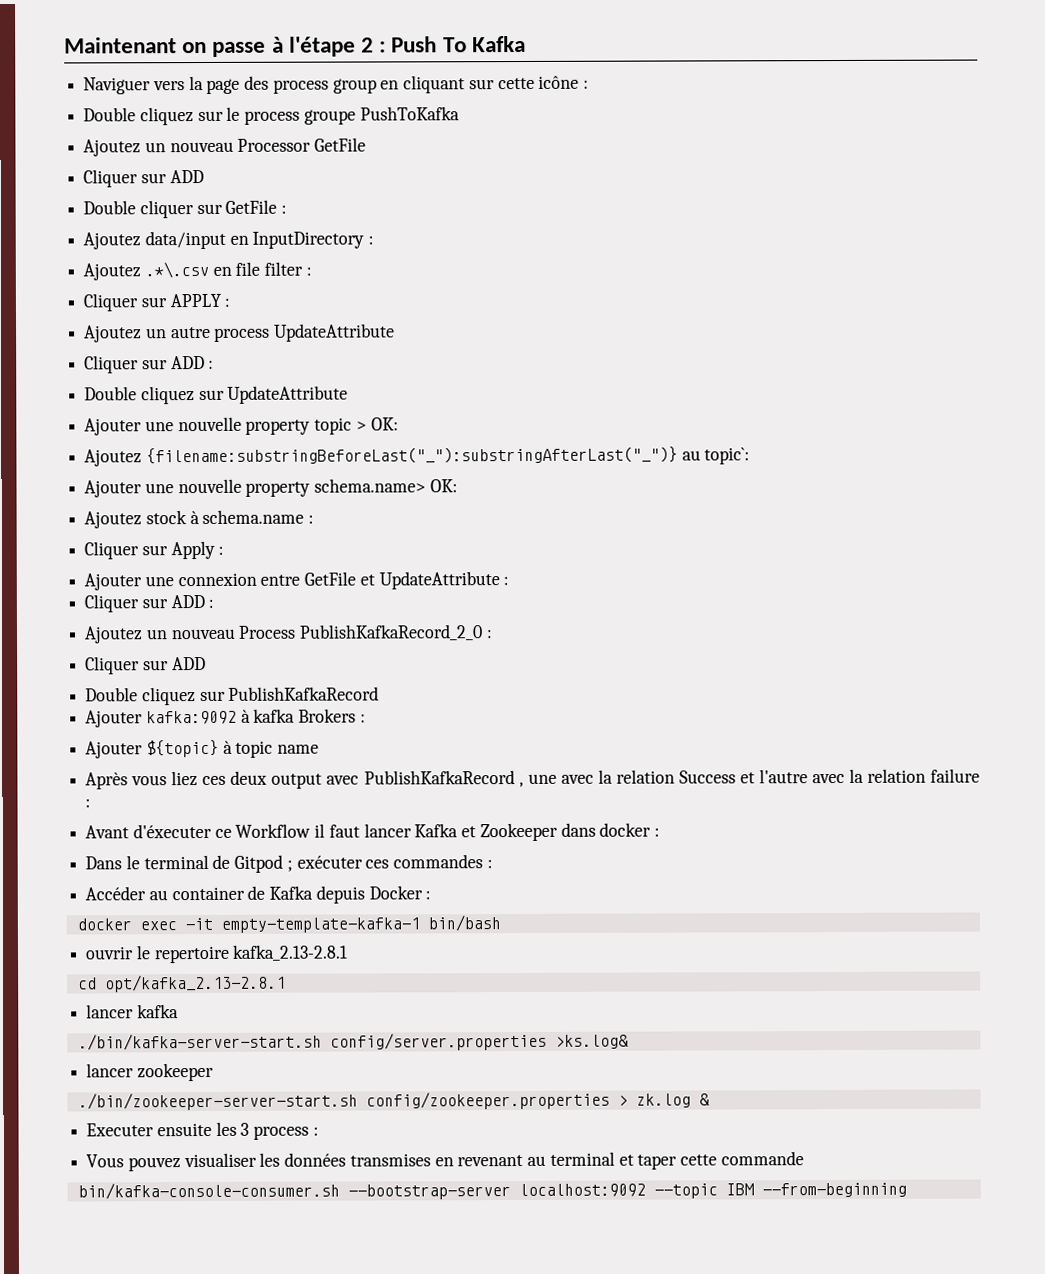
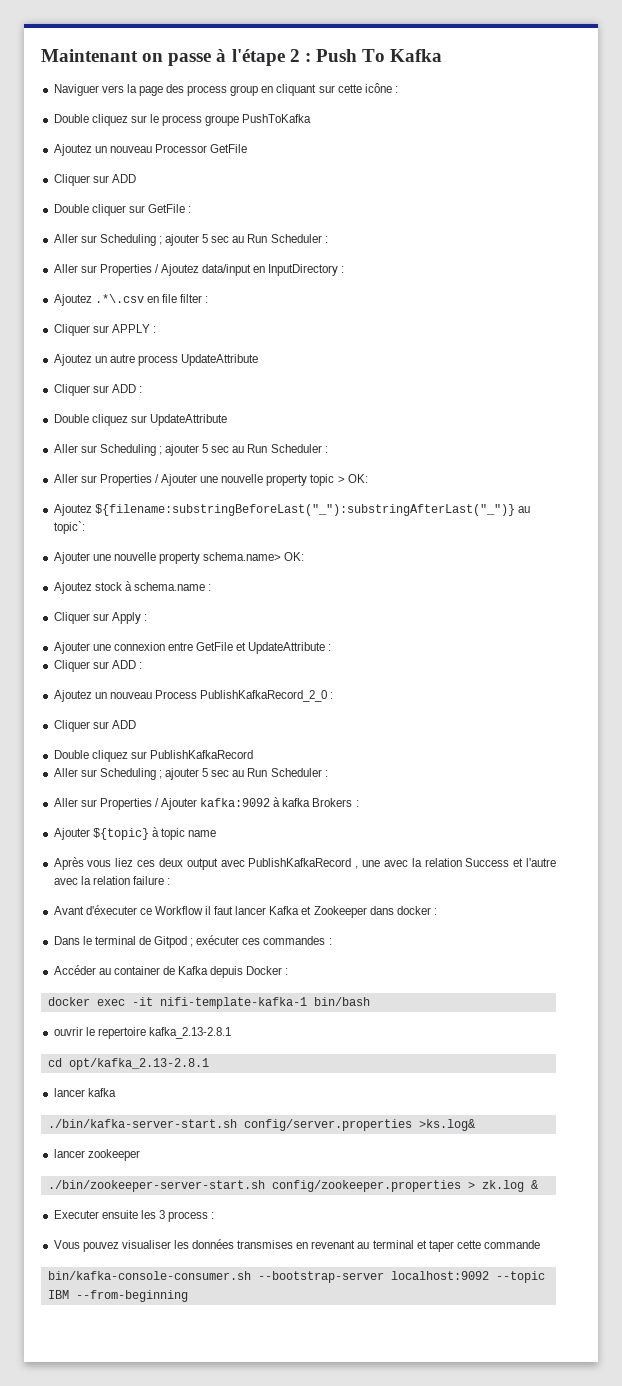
  Double cliquer sur GetFile :
- Ajoutez data/input en InputDirectory :
+ Aller sur Scheduling ; ajouter 5 sec au Run Scheduler :
+ Aller sur Properties / Ajoutez data/input en InputDirectory :
  Double cliquez sur UpdateAttribute
- Ajouter une nouvelle property topic > OK:
+ Aller sur Scheduling ; ajouter 5 sec au Run Scheduler :
+ Aller sur Properties / Ajouter une nouvelle property topic > OK:
- Ajoutez {filename:substringBeforeLast("_"):substringAfterLast("_")} au topic`:
+ Ajoutez ${filename:substringBeforeLast("_"):substringAfterLast("_")} au topic`:
  Double cliquez sur PublishKafkaRecord
- Ajouter kafka:9092 à kafka Brokers :
+ Aller sur Scheduling ; ajouter 5 sec au Run Scheduler :
+ Aller sur Properties / Ajouter kafka:9092 à kafka Brokers :
- docker exec -it empty-template-kafka-1 bin/bash
+ docker exec -it nifi-template-kafka-1 bin/bash

